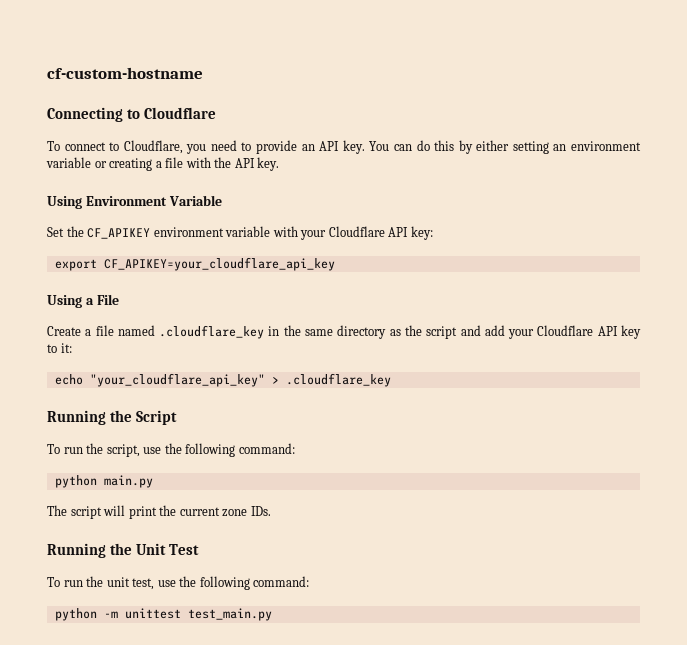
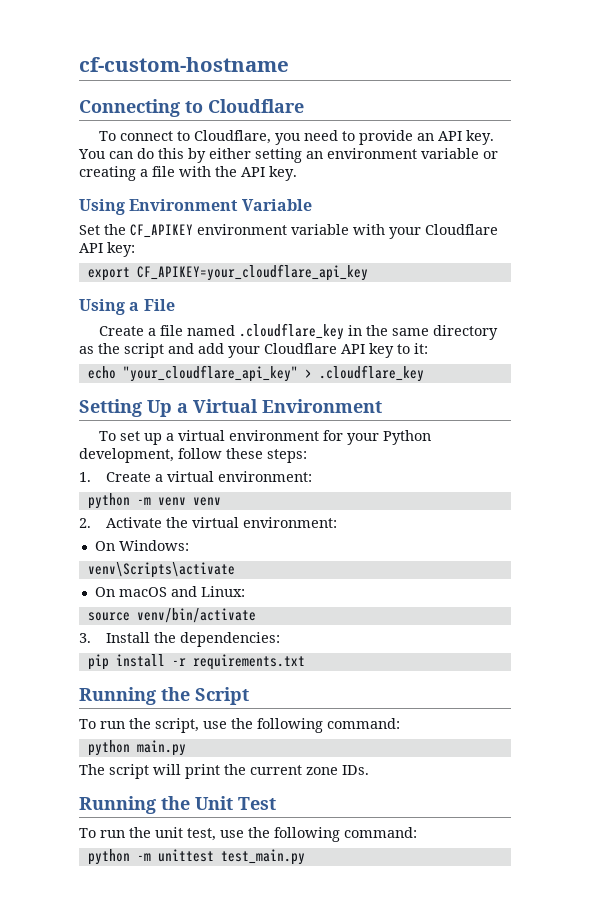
+ Setting Up a Virtual Environment
+ To set up a virtual environment for your Python development, follow these steps:
+ 1. Create a virtual environment:
+ python -m venv venv
+ 2. Activate the virtual environment:
+ On Windows:
+ venv\Scripts\activate
+ On macOS and Linux:
+ source venv/bin/activate
+ 3. Install the dependencies:
+ pip install -r requirements.txt

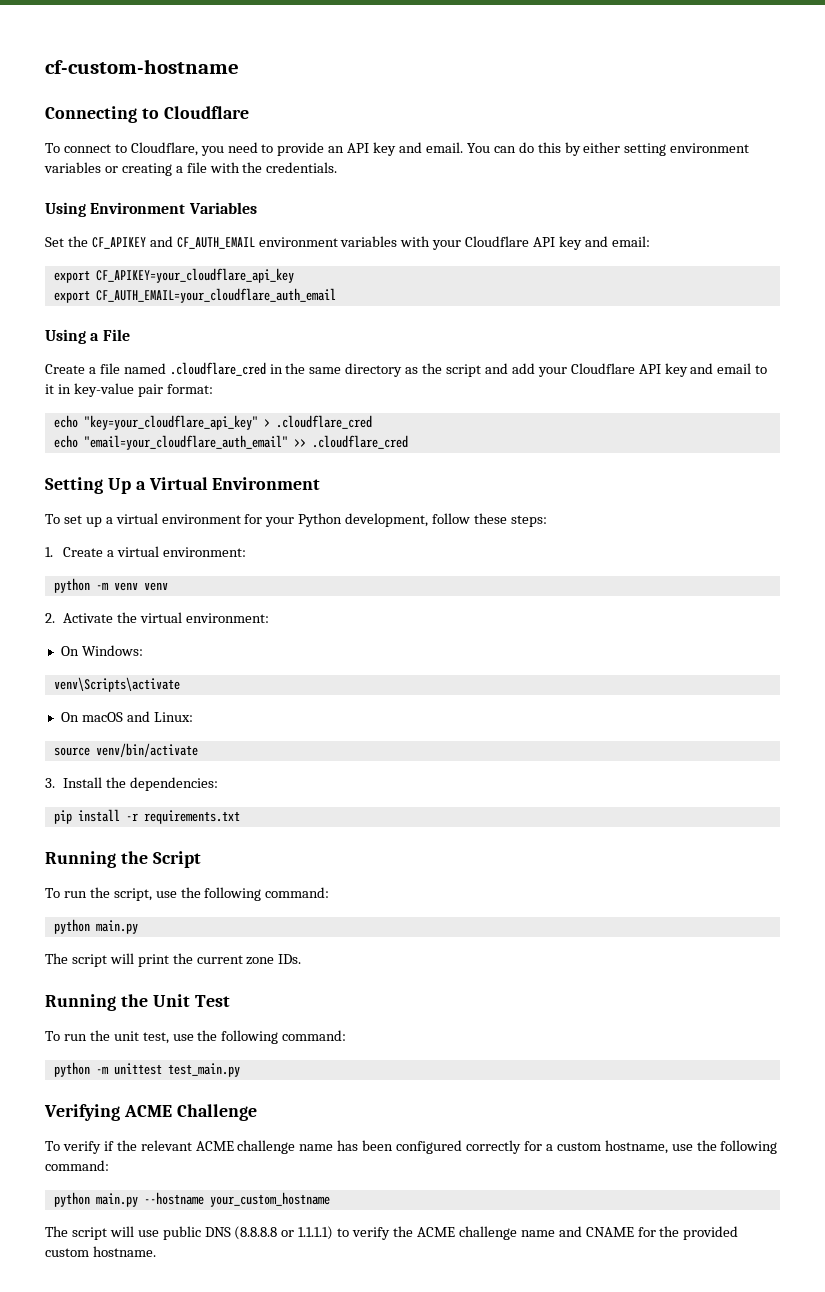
- To connect to Cloudflare, you need to provide an API key.
+ To connect to Cloudflare, you need to provide an API key and email.
- You can do this by either setting an environment variable or creating a file with the API key.
+ You can do this by either setting environment variables or creating a file with the credentials.
- Using Environment Variable
+ Using Environment Variables
- Set the CF_APIKEY environment variable with your Cloudflare API key:
+ Set the CF_APIKEY and CF_AUTH_EMAIL environment variables with your Cloudflare API key and email:
+ export CF_AUTH_EMAIL=your_cloudflare_auth_email
- Create a file named .cloudflare_key in the same directory as the script and add your Cloudflare API key to it:
- echo "your_cloudflare_api_key" > .cloudflare_key
+ Create a file named .cloudflare_cred in the same directory as the script and add your Cloudflare API key and email to it in key-value pair format:
+ echo "key=your_cloudflare_api_key" > .cloudflare_cred
+ echo "email=your_cloudflare_auth_email" >> .cloudflare_cred
+ Verifying ACME Challenge
+ To verify if the relevant ACME challenge name has been configured correctly for a custom hostname, use the following command:
+ python main.py --hostname your_custom_hostname
+ The script will use public DNS (8.8.8.8 or 1.1.1.1) to verify the ACME challenge name and CNAME for the provided custom hostname.

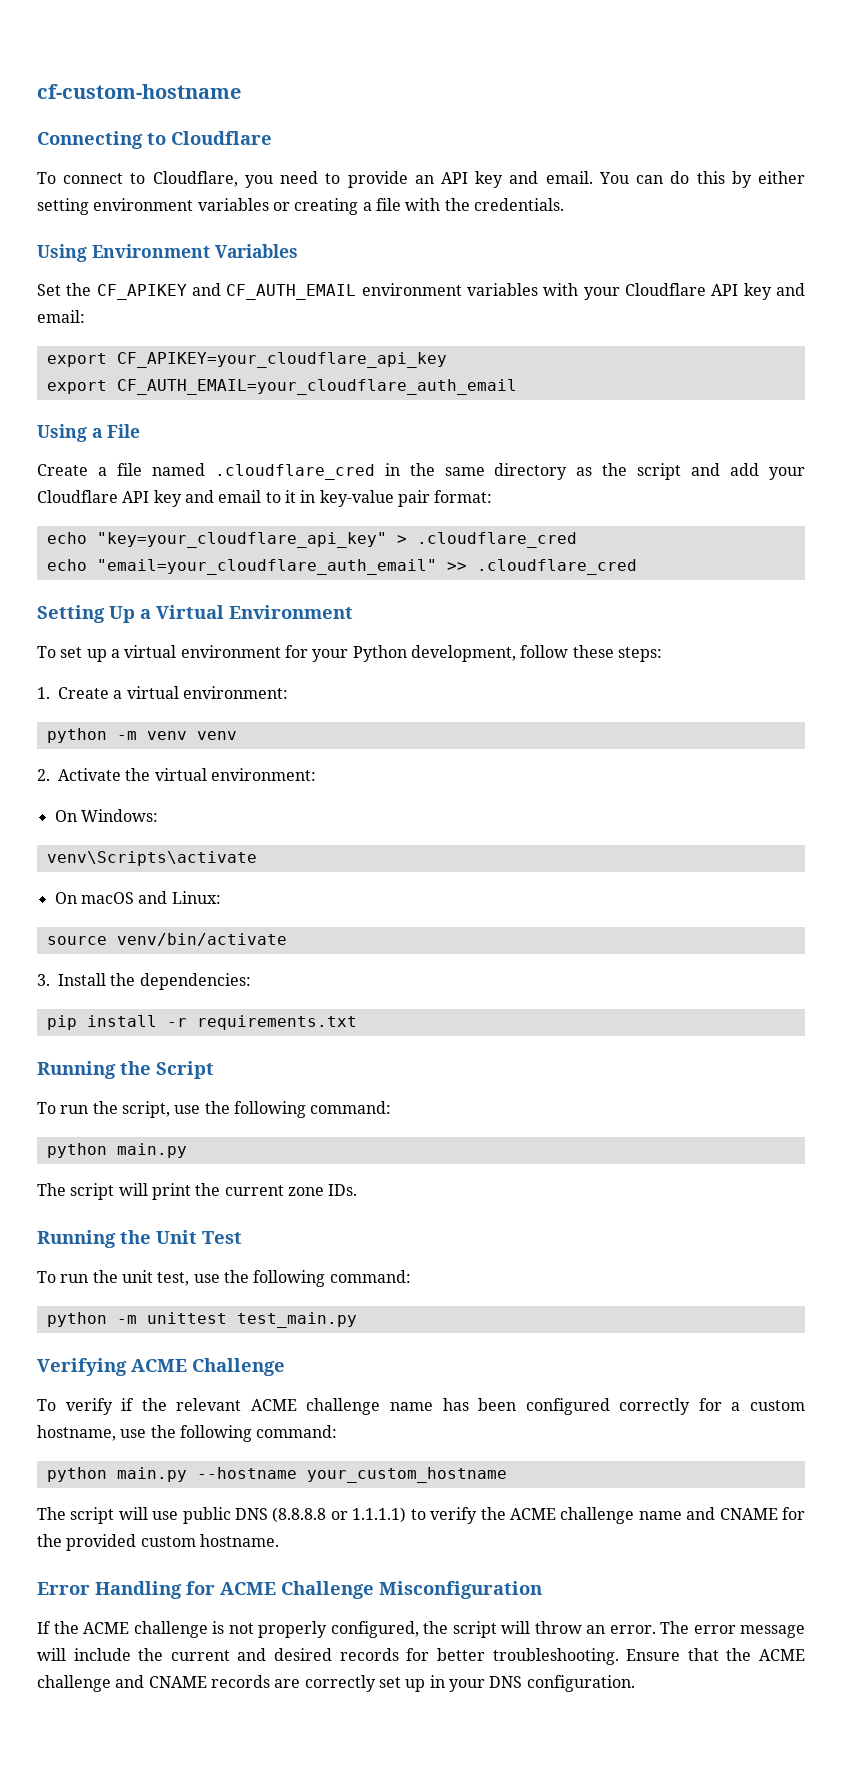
+ Error Handling for ACME Challenge Misconfiguration
+ If the ACME challenge is not properly configured, the script will throw an error. The error message will include the current and desired records for better troubleshooting. Ensure that the ACME challenge and CNAME records are correctly set up in your DNS configuration.

